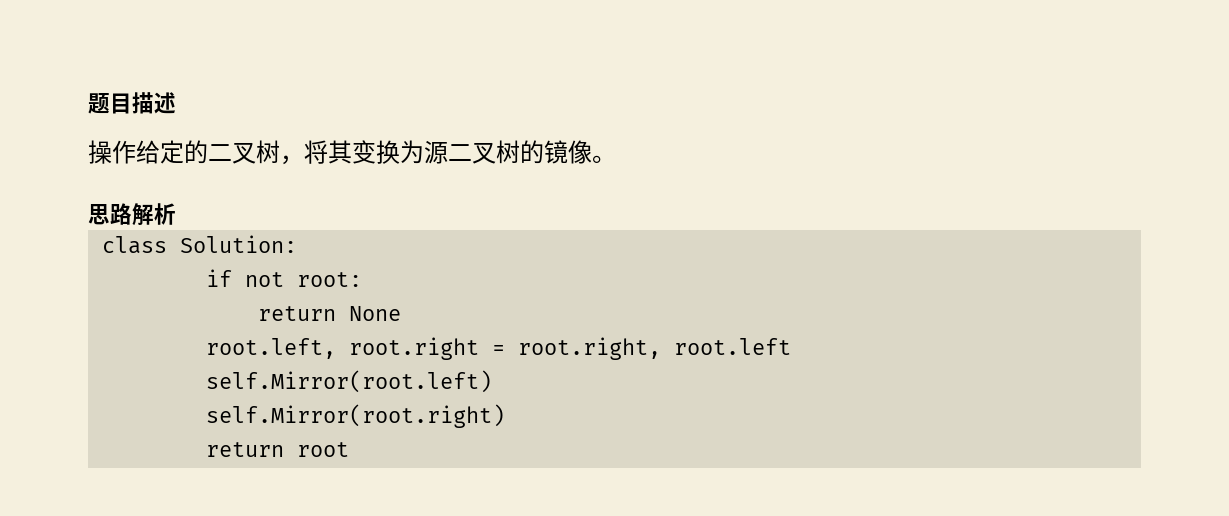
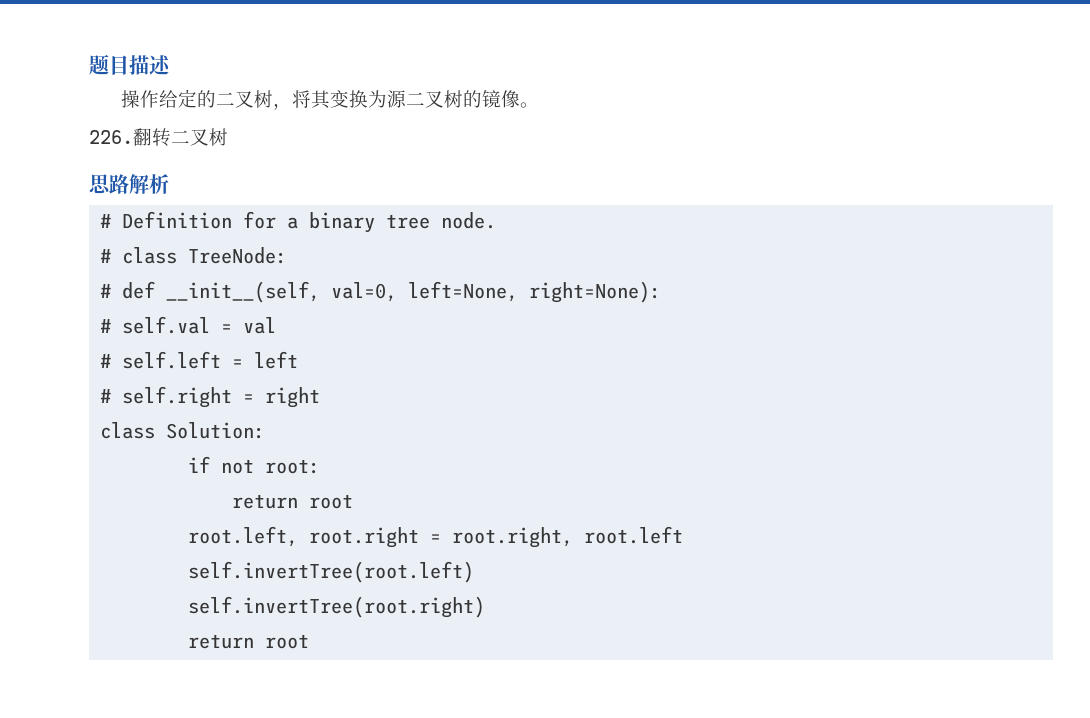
+ 226.翻转二叉树
+ # Definition for a binary tree node.
+ # class TreeNode:
+ # def __init__(self, val=0, left=None, right=None):
+ # self.val = val
+ # self.left = left
+ # self.right = right
  if not root:
- return None
+ return root
- self.Mirror(root.left)
- self.Mirror(root.right)
+ self.invertTree(root.left)
+ self.invertTree(root.right)

